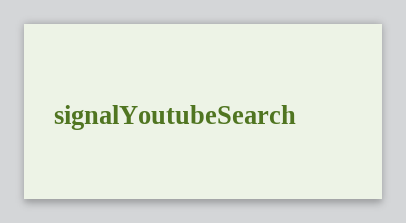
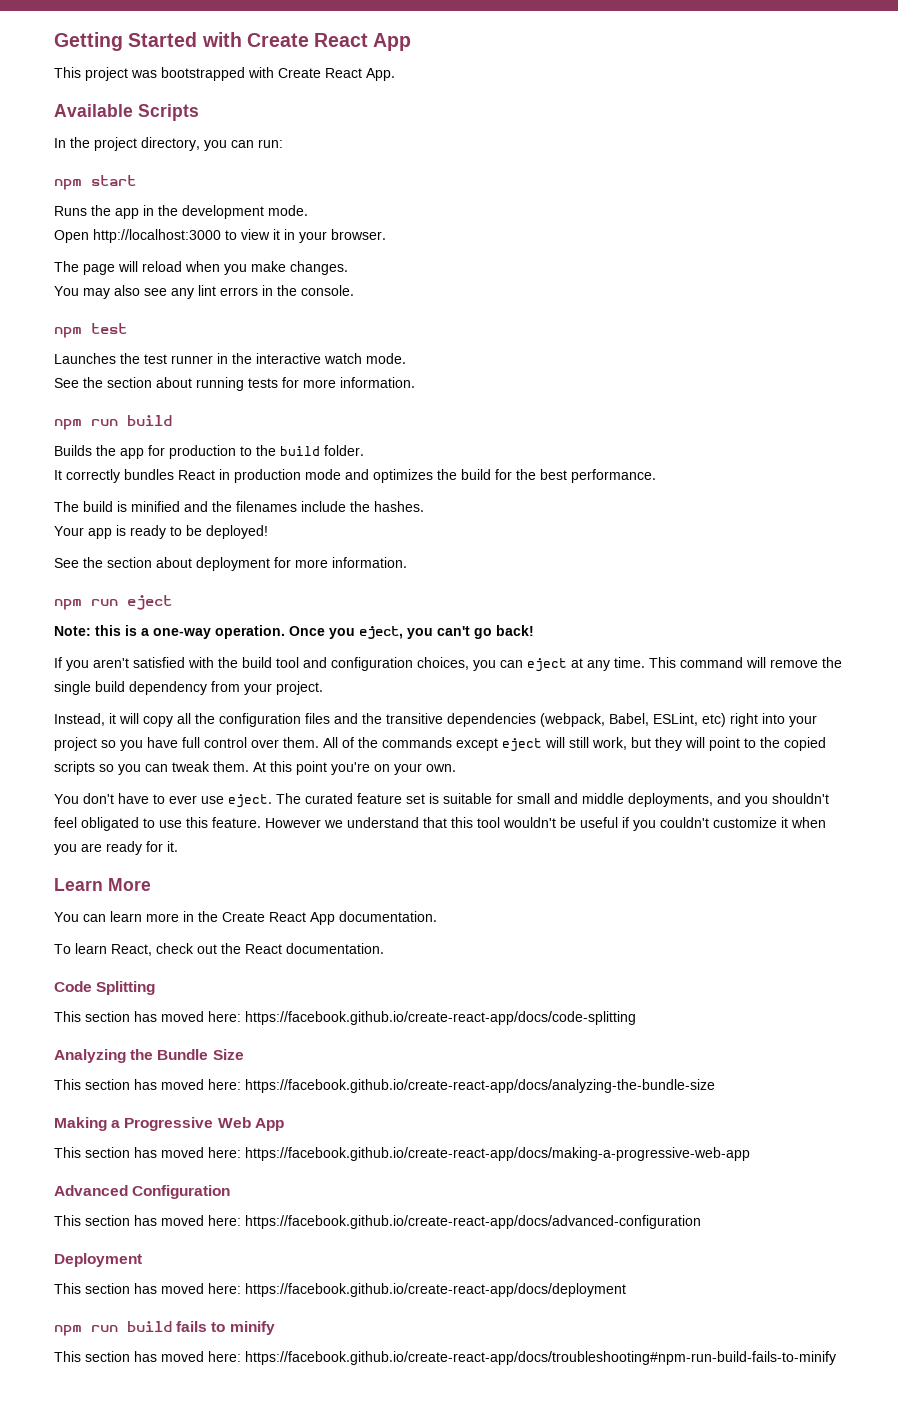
- signalYoutubeSearch
+ Getting Started with Create React App
+ This project was bootstrapped with Create React App.
+ Available Scripts
+ In the project directory, you can run:
+ npm start
+ Runs the app in the development mode.
+ Open http://localhost:3000 to view it in your browser.
+ The page will reload when you make changes.
+ You may also see any lint errors in the console.
+ npm test
+ Launches the test runner in the interactive watch mode.
+ See the section about running tests for more information.
+ npm run build
+ Builds the app for production to the build folder.
+ It correctly bundles React in production mode and optimizes the build for the best performance.
+ The build is minified and the filenames include the hashes.
+ Your app is ready to be deployed!
+ See the section about deployment for more information.
+ npm run eject
+ Note: this is a one-way operation. Once you eject, you can't go back!
+ If you aren't satisfied with the build tool and configuration choices, you can eject at any time. This command will remove the single build dependency from your project.
+ Instead, it will copy all the configuration files and the transitive dependencies (webpack, Babel, ESLint, etc) right into your project so you have full control over them. All of the commands except eject will still work, but they will point to the copied scripts so you can tweak them. At this point you're on your own.
+ You don't have to ever use eject. The curated feature set is suitable for small and middle deployments, and you shouldn't feel obligated to use this feature. However we understand that this tool wouldn't be useful if you couldn't customize it when you are ready for it.
+ Learn More
+ You can learn more in the Create React App documentation.
+ To learn React, check out the React documentation.
+ Code Splitting
+ This section has moved here: https://facebook.github.io/create-react-app/docs/code-splitting
+ Analyzing the Bundle Size
+ This section has moved here: https://facebook.github.io/create-react-app/docs/analyzing-the-bundle-size
+ Making a Progressive Web App
+ This section has moved here: https://facebook.github.io/create-react-app/docs/making-a-progressive-web-app
+ Advanced Configuration
+ This section has moved here: https://facebook.github.io/create-react-app/docs/advanced-configuration
+ Deployment
+ This section has moved here: https://facebook.github.io/create-react-app/docs/deployment
+ npm run build fails to minify
+ This section has moved here: https://facebook.github.io/create-react-app/docs/troubleshooting#npm-run-build-fails-to-minify

